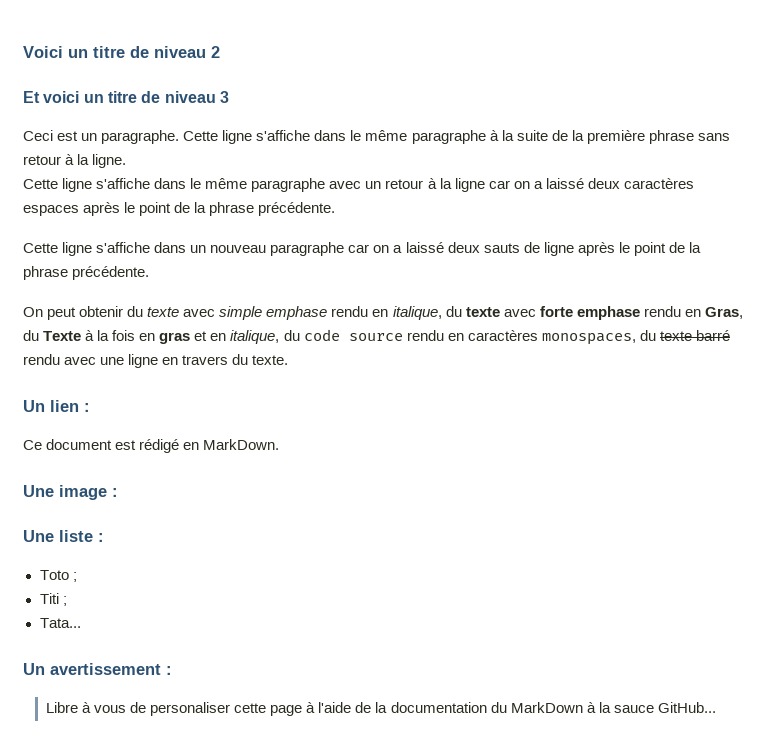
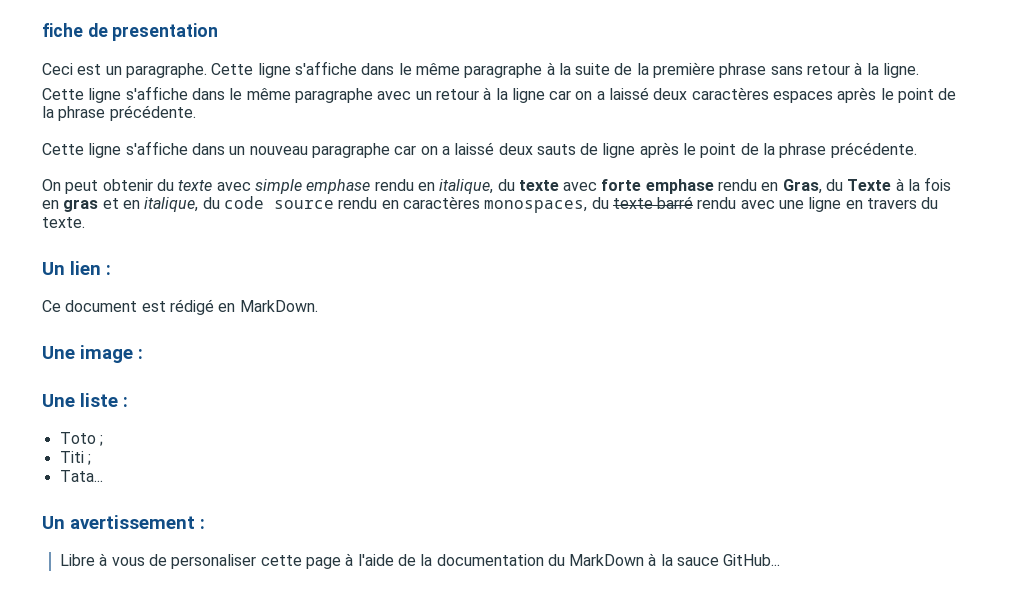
- Voici un titre de niveau 2
- Et voici un titre de niveau 3
+ fiche de presentation

